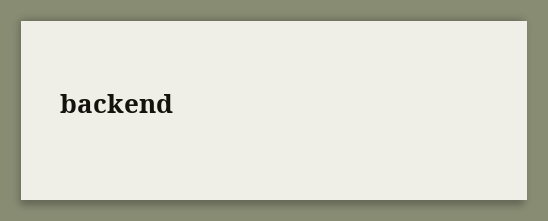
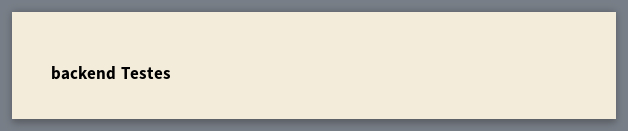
- backend
+ backend Testes

